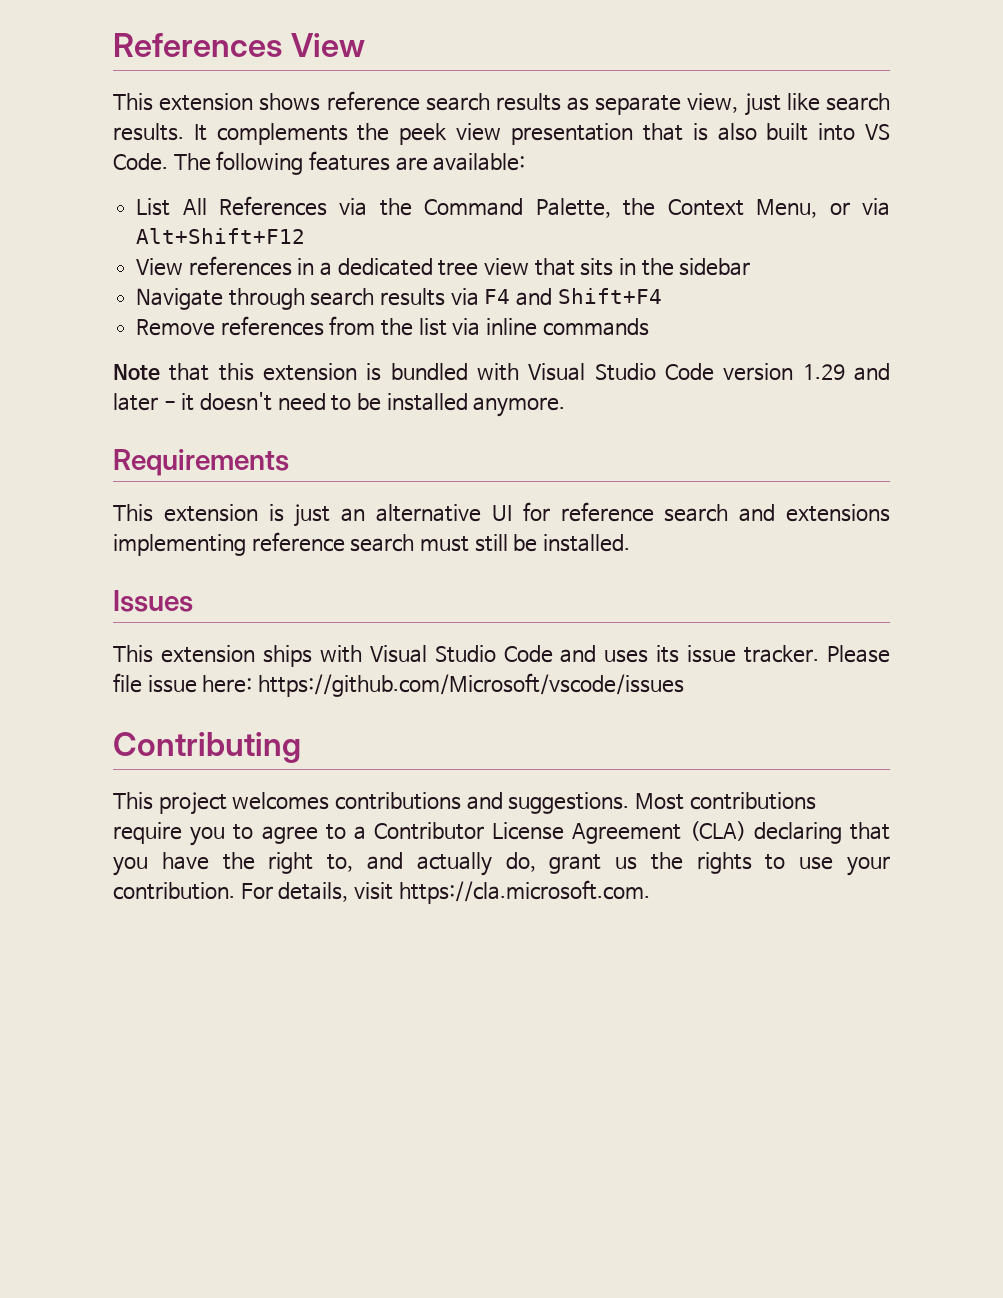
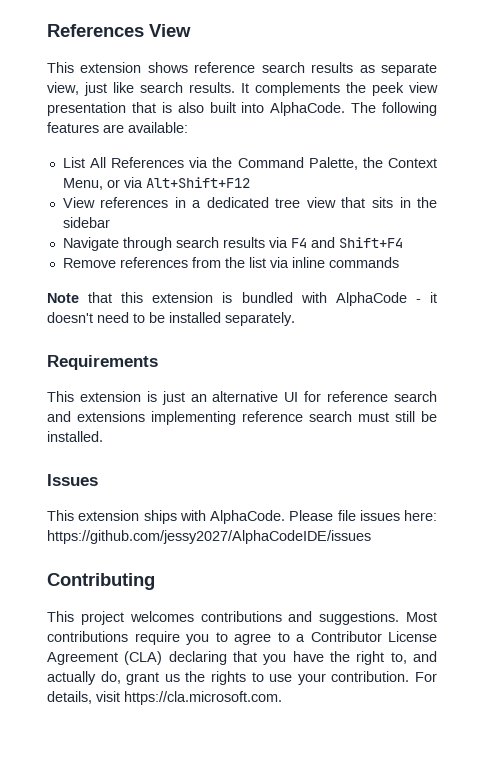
- It complements the peek view presentation that is also built into VS Code.
+ It complements the peek view presentation that is also built into AlphaCode.
- Note that this extension is bundled with Visual Studio Code version 1.29 and later - it doesn't need to be installed anymore.
+ Note that this extension is bundled with AlphaCode - it doesn't need to be installed separately.
- This extension ships with Visual Studio Code and uses its issue tracker. Please file issue here: https://github.com/Microsoft/vscode/issues
+ This extension ships with AlphaCode. Please file issues here: https://github.com/jessy2027/AlphaCodeIDE/issues

